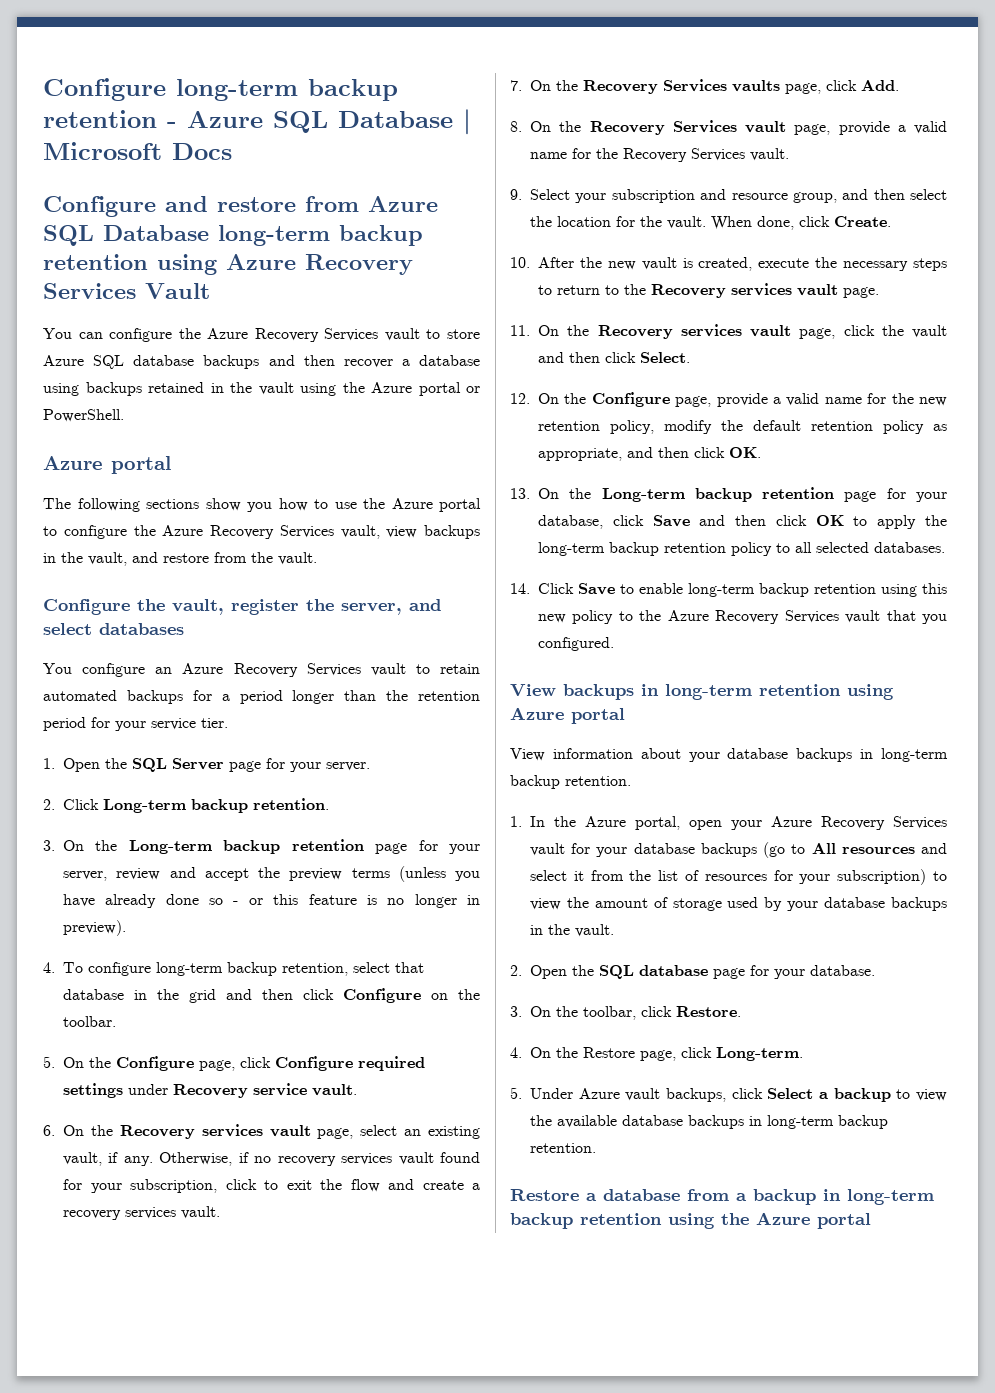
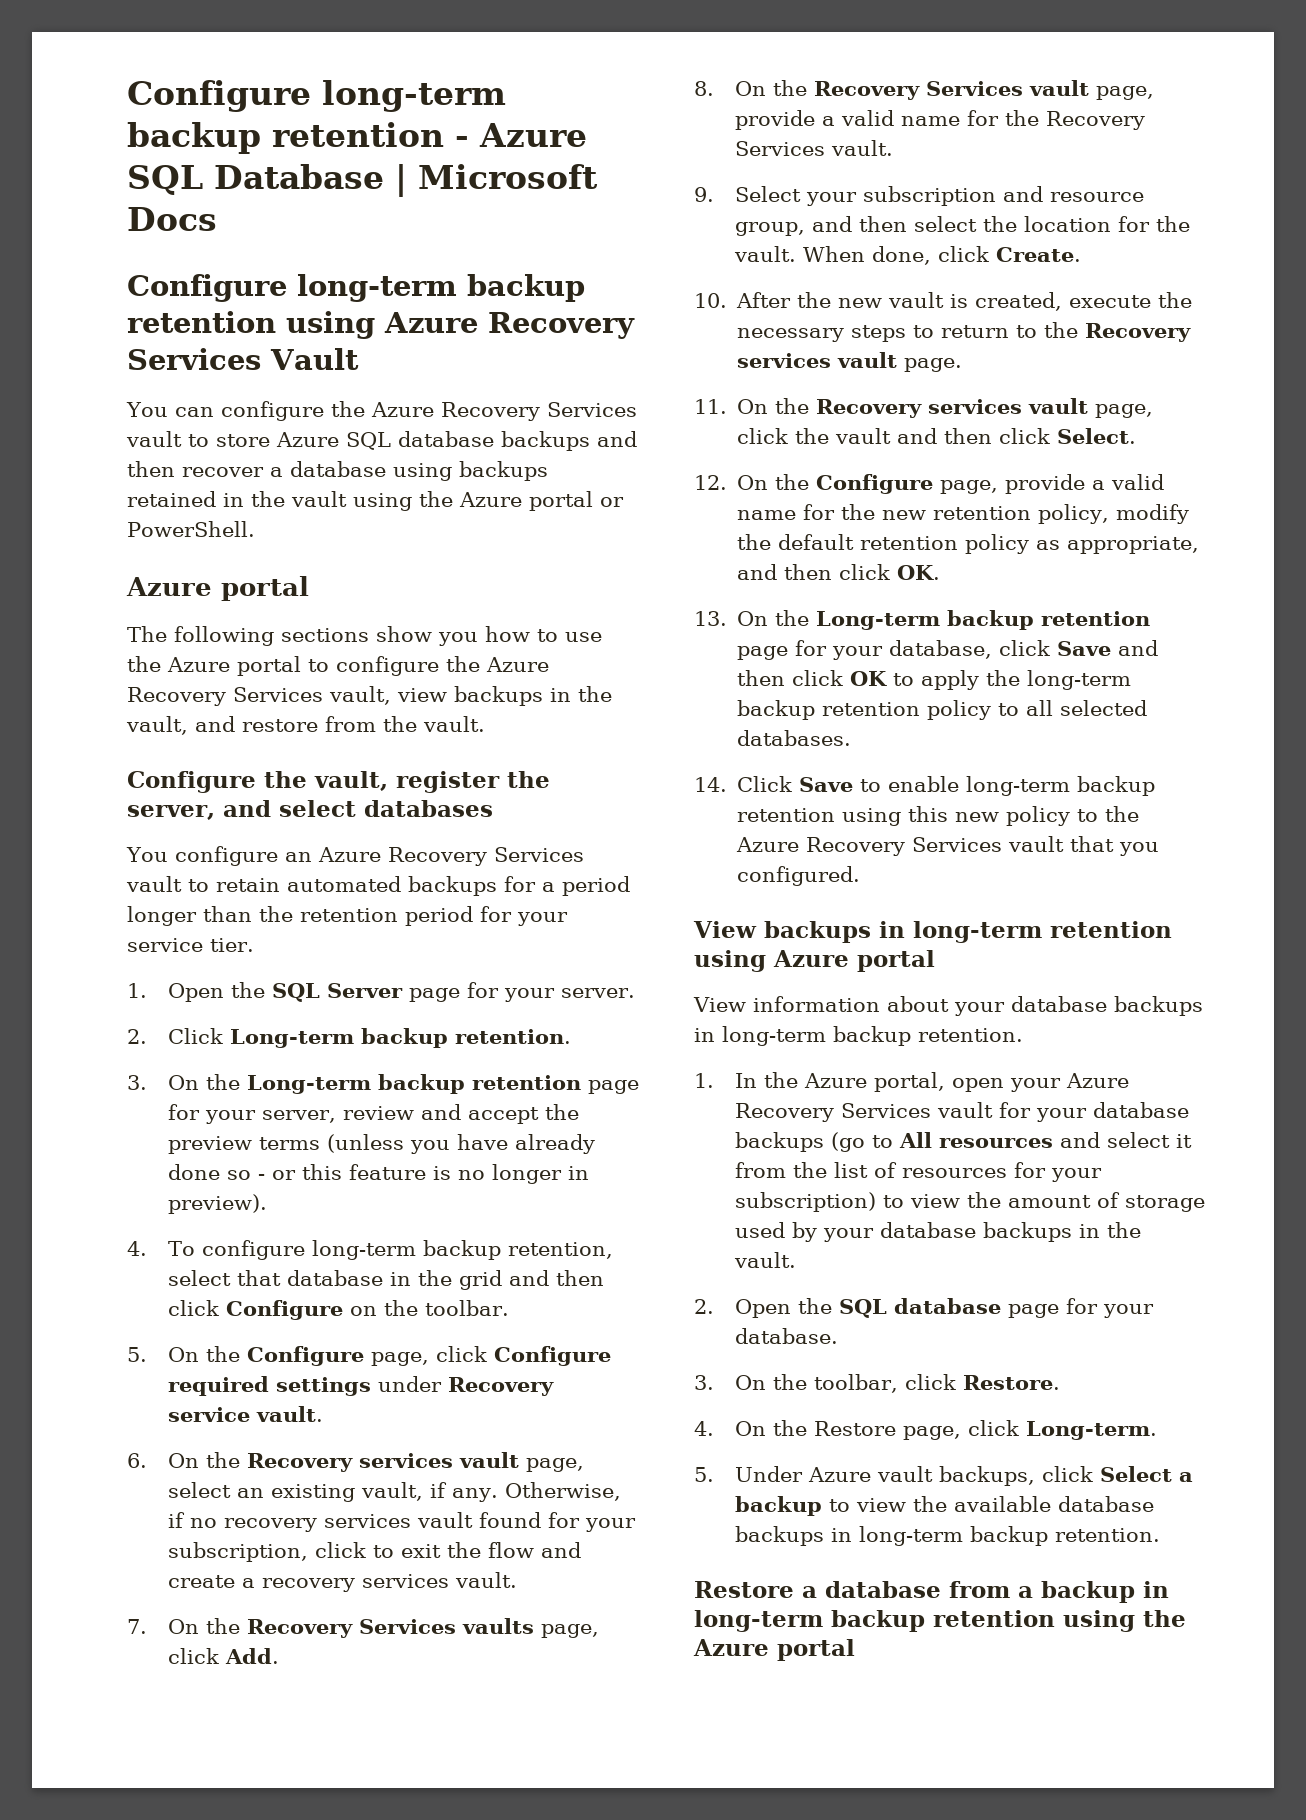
- Configure and restore from Azure SQL Database long-term backup retention using Azure Recovery Services Vault
+ Configure long-term backup retention using Azure Recovery Services Vault

